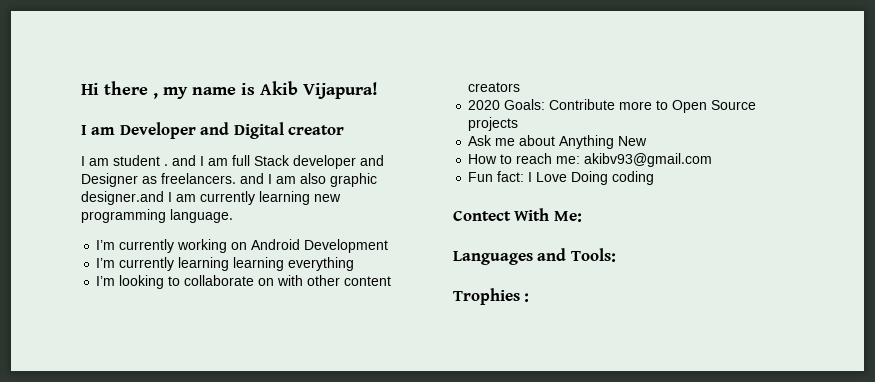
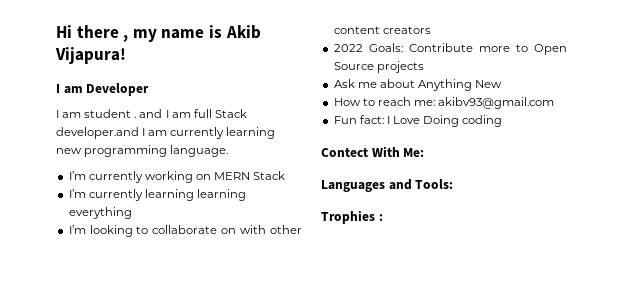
- I am Developer and Digital creator
+ I am Developer
- I am student . and I am full Stack developer and Designer as freelancers. and I am also graphic designer.and I am currently learning new programming language.
+ I am student . and I am full Stack developer.and I am currently learning new programming language.
- I’m currently working on Android Development
+ I’m currently working on MERN Stack
- 2020 Goals: Contribute more to Open Source projects
+ 2022 Goals: Contribute more to Open Source projects

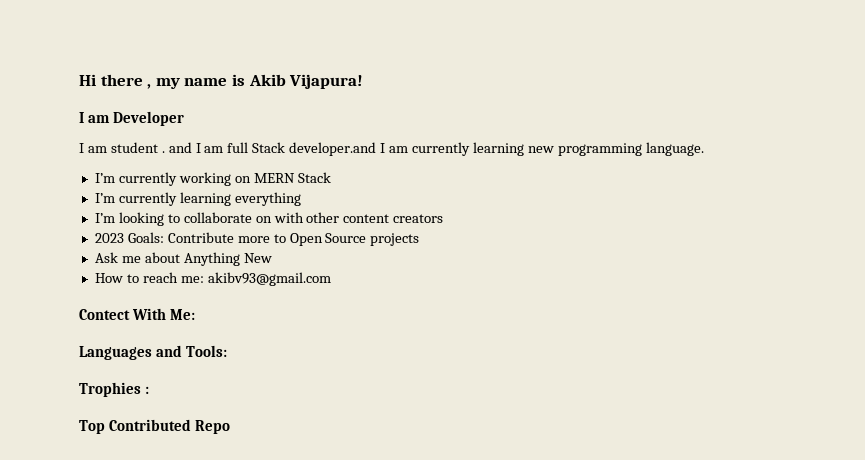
- I’m currently learning learning everything
+ I’m currently learning everything
- 2022 Goals: Contribute more to Open Source projects
+ 2023 Goals: Contribute more to Open Source projects
- Fun fact: I Love Doing coding
+ Top Contributed Repo

